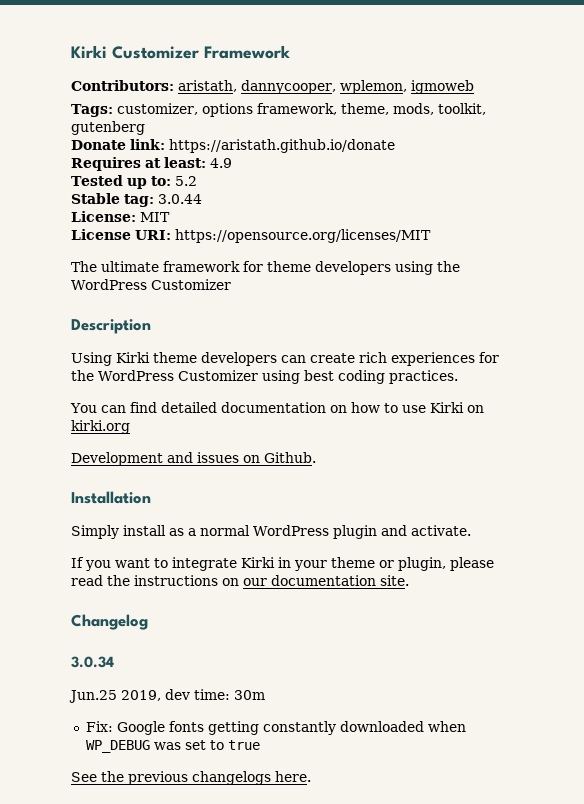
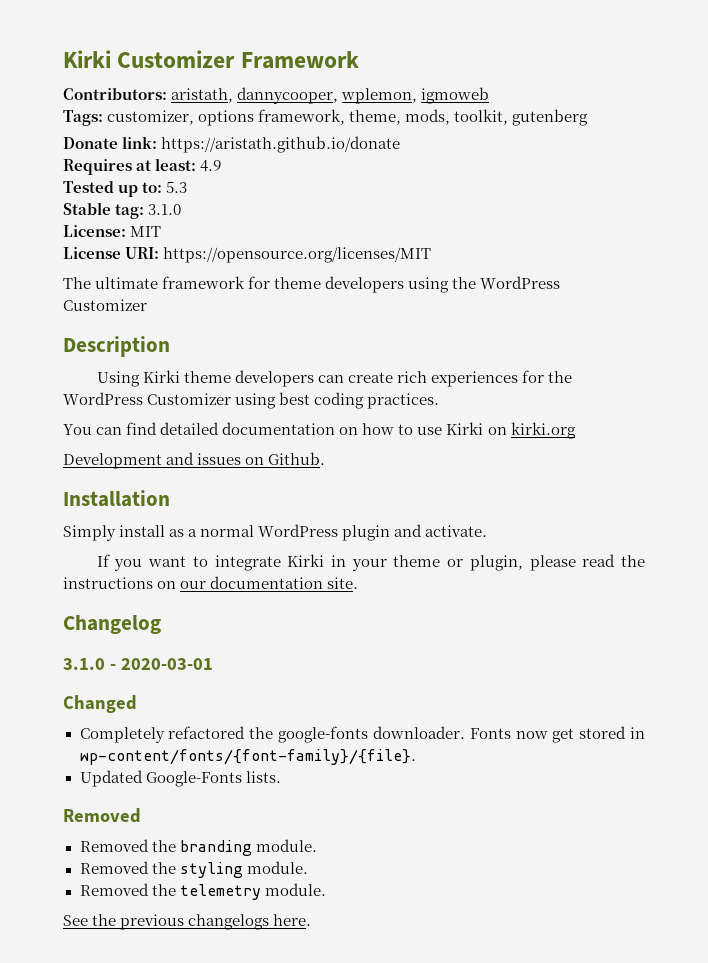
- Tested up to: 5.2
+ Tested up to: 5.3
- Stable tag: 3.0.44
+ Stable tag: 3.1.0
- 3.0.34
- Jun.25 2019, dev time: 30m
- Fix: Google fonts getting constantly downloaded when WP_DEBUG was set to true
+ 3.1.0 - 2020-03-01
+ Changed
+ Completely refactored the google-fonts downloader. Fonts now get stored in wp-content/fonts/{font-family}/{file}.
+ Updated Google-Fonts lists.
+ Removed
+ Removed the branding module.
+ Removed the styling module.
+ Removed the telemetry module.

